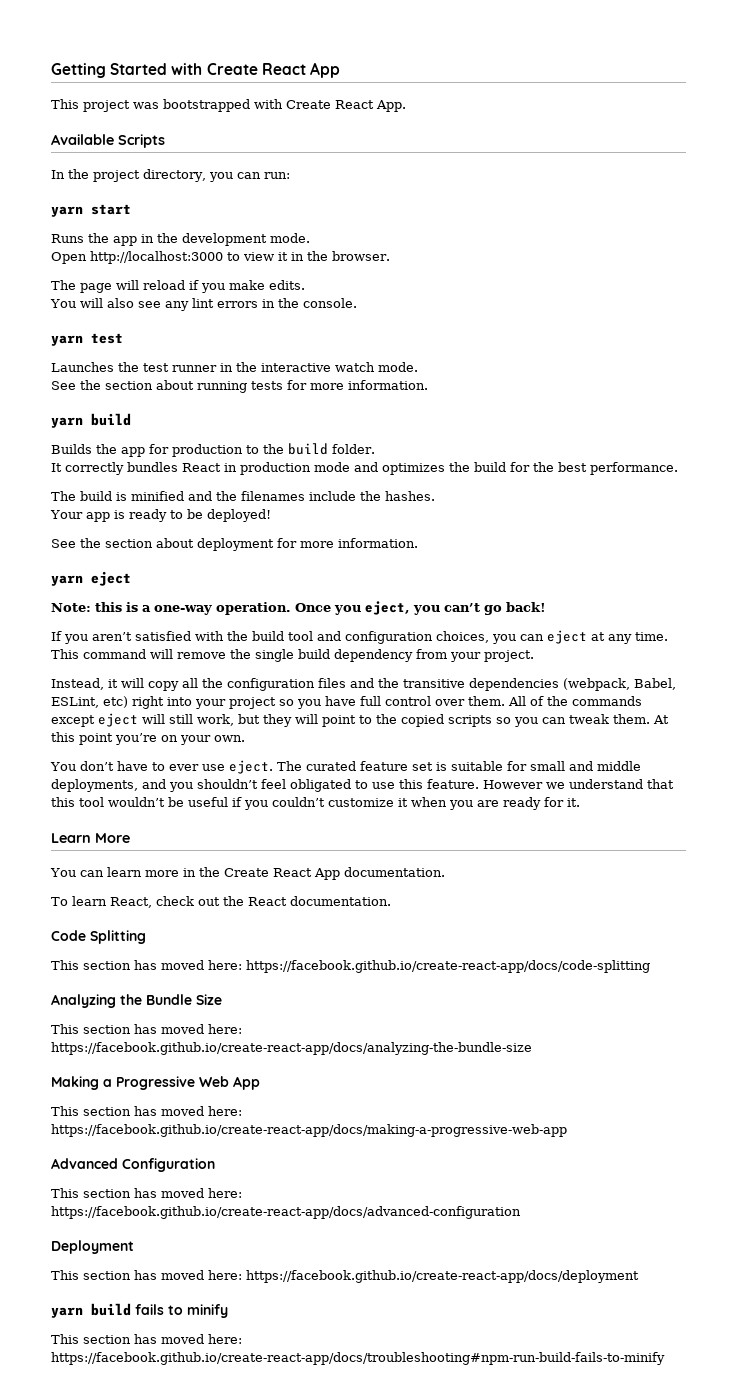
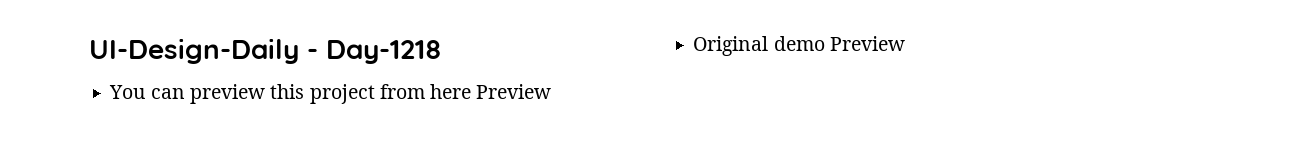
- Getting Started with Create React App
- This project was bootstrapped with Create React App.
- Available Scripts
- In the project directory, you can run:
- yarn start
- Runs the app in the development mode.
- Open http://localhost:3000 to view it in the browser.
- The page will reload if you make edits.
- You will also see any lint errors in the console.
- yarn test
- Launches the test runner in the interactive watch mode.
- See the section about running tests for more information.
- yarn build
- Builds the app for production to the build folder.
- It correctly bundles React in production mode and optimizes the build for the best performance.
- The build is minified and the filenames include the hashes.
- Your app is ready to be deployed!
- See the section about deployment for more information.
- yarn eject
- Note: this is a one-way operation. Once you eject, you can’t go back!
- If you aren’t satisfied with the build tool and configuration choices, you can eject at any time. This command will remove the single build dependency from your project.
- Instead, it will copy all the configuration files and the transitive dependencies (webpack, Babel, ESLint, etc) right into your project so you have full control over them. All of the commands except eject will still work, but they will point to the copied scripts so you can tweak them. At this point you’re on your own.
- You don’t have to ever use eject. The curated feature set is suitable for small and middle deployments, and you shouldn’t feel obligated to use this feature. However we understand that this tool wouldn’t be useful if you couldn’t customize it when you are ready for it.
- Learn More
- You can learn more in the Create React App documentation.
- To learn React, check out the React documentation.
- Code Splitting
- This section has moved here: https://facebook.github.io/create-react-app/docs/code-splitting
- Analyzing the Bundle Size
- This section has moved here: https://facebook.github.io/create-react-app/docs/analyzing-the-bundle-size
- Making a Progressive Web App
- This section has moved here: https://facebook.github.io/create-react-app/docs/making-a-progressive-web-app
- Advanced Configuration
- This section has moved here: https://facebook.github.io/create-react-app/docs/advanced-configuration
- Deployment
- This section has moved here: https://facebook.github.io/create-react-app/docs/deployment
- yarn build fails to minify
- This section has moved here: https://facebook.github.io/create-react-app/docs/troubleshooting#npm-run-build-fails-to-minify
+ UI-Design-Daily - Day-1218
+ You can preview this project from here Preview
+ Original demo Preview

